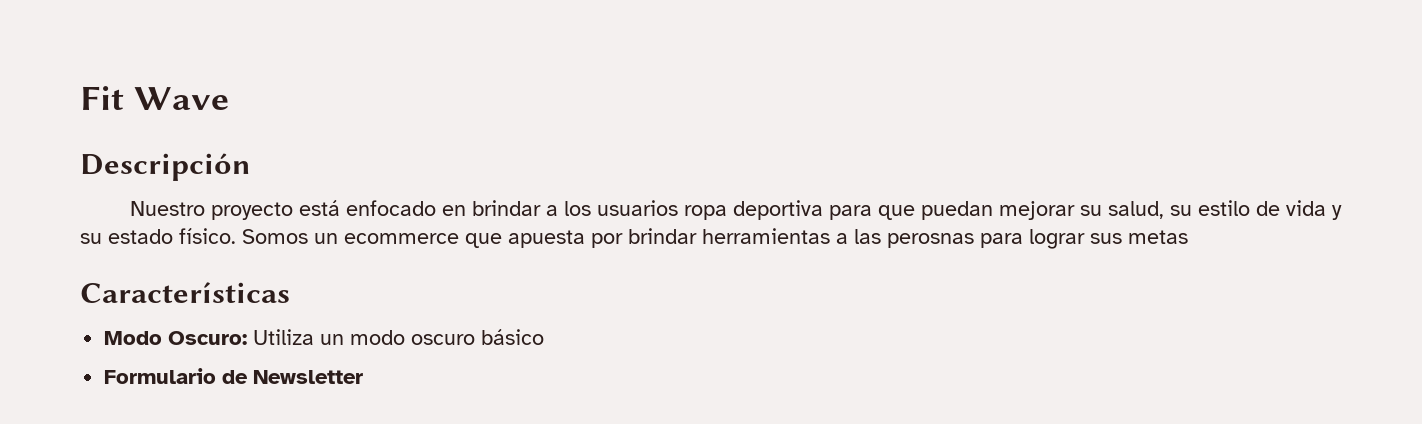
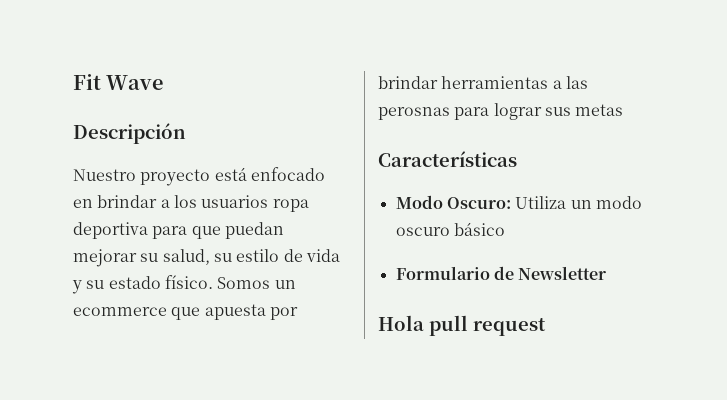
+ Hola pull request

